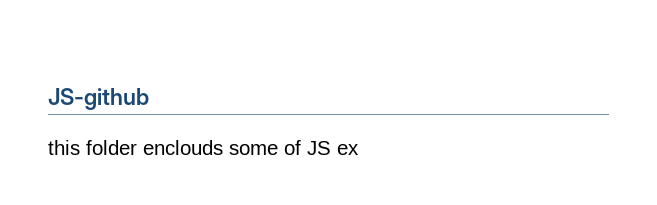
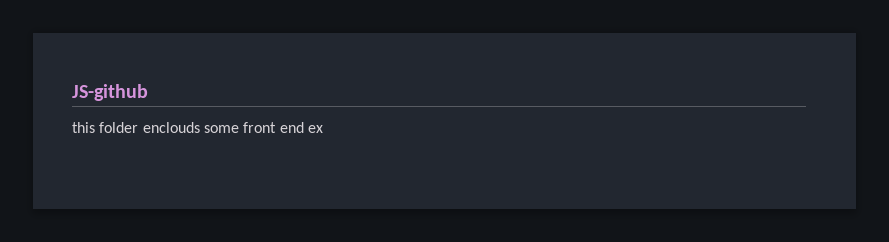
- this folder enclouds some of JS ex
+ this folder enclouds some front end ex

